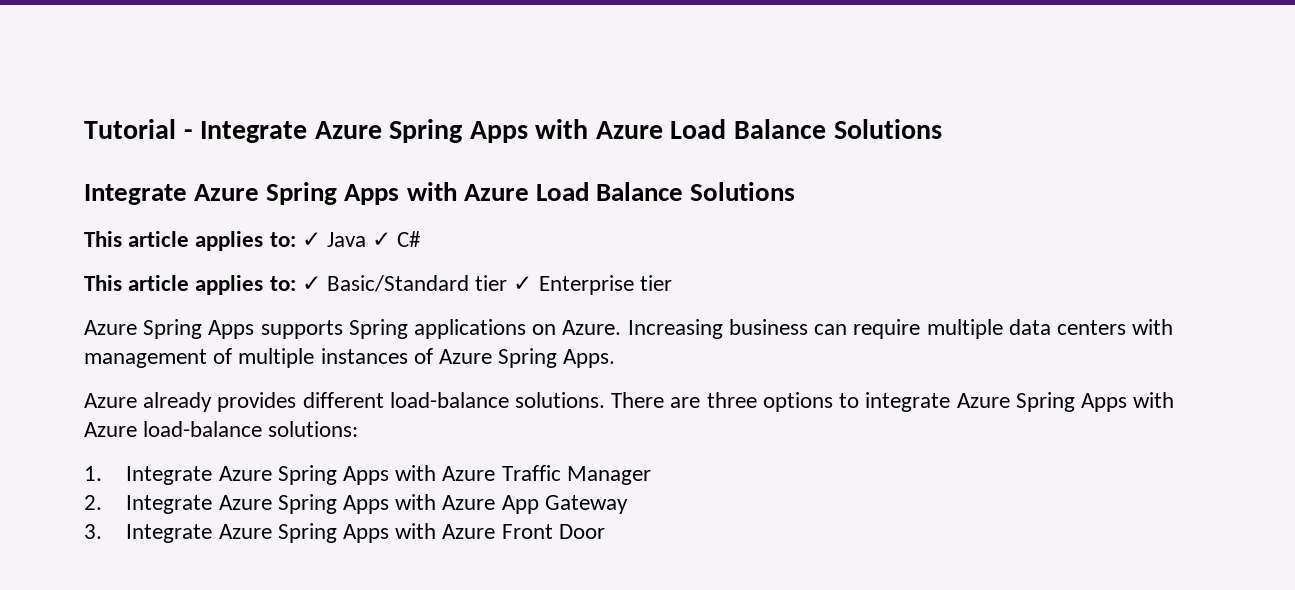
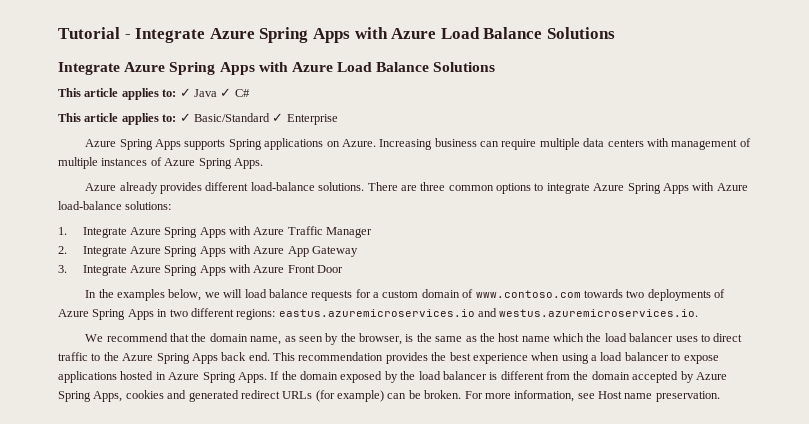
- This article applies to: ✓ Basic/Standard tier ✓ Enterprise tier
+ This article applies to: ✓ Basic/Standard ✓ Enterprise
- There are three options to integrate Azure Spring Apps with Azure load-balance solutions:
+ There are three common options to integrate Azure Spring Apps with Azure load-balance solutions:
+ In the examples below, we will load balance requests for a custom domain of www.contoso.com towards two deployments of Azure Spring Apps in two different regions: eastus.azuremicroservices.io and westus.azuremicroservices.io.
+ We recommend that the domain name, as seen by the browser, is the same as the host name which the load balancer uses to direct traffic to the Azure Spring Apps back end. This recommendation provides the best experience when using a load balancer to expose applications hosted in Azure Spring Apps. If the domain exposed by the load balancer is different from the domain accepted by Azure Spring Apps, cookies and generated redirect URLs (for example) can be broken. For more information, see Host name preservation.

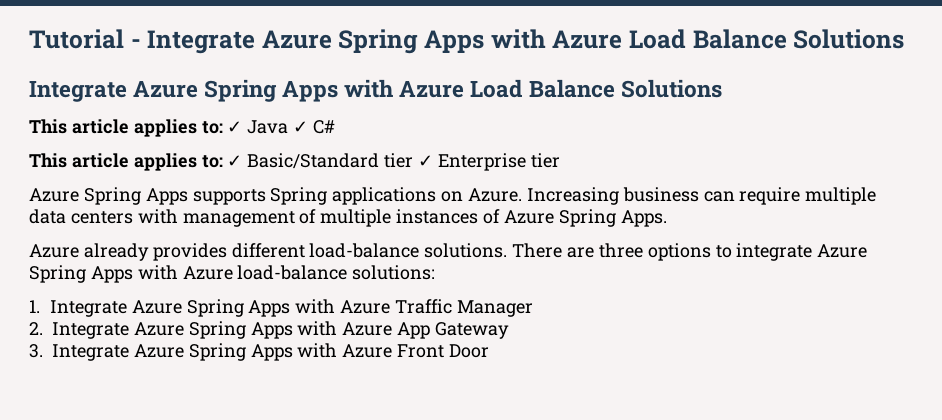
- This article applies to: ✓ Basic/Standard ✓ Enterprise
+ This article applies to: ✓ Basic/Standard tier ✓ Enterprise tier
- There are three common options to integrate Azure Spring Apps with Azure load-balance solutions:
+ There are three options to integrate Azure Spring Apps with Azure load-balance solutions:
- In the examples below, we will load balance requests for a custom domain of www.contoso.com towards two deployments of Azure Spring Apps in two different regions: eastus.azuremicroservices.io and westus.azuremicroservices.io.
- We recommend that the domain name, as seen by the browser, is the same as the host name which the load balancer uses to direct traffic to the Azure Spring Apps back end. This recommendation provides the best experience when using a load balancer to expose applications hosted in Azure Spring Apps. If the domain exposed by the load balancer is different from the domain accepted by Azure Spring Apps, cookies and generated redirect URLs (for example) can be broken. For more information, see Host name preservation.

